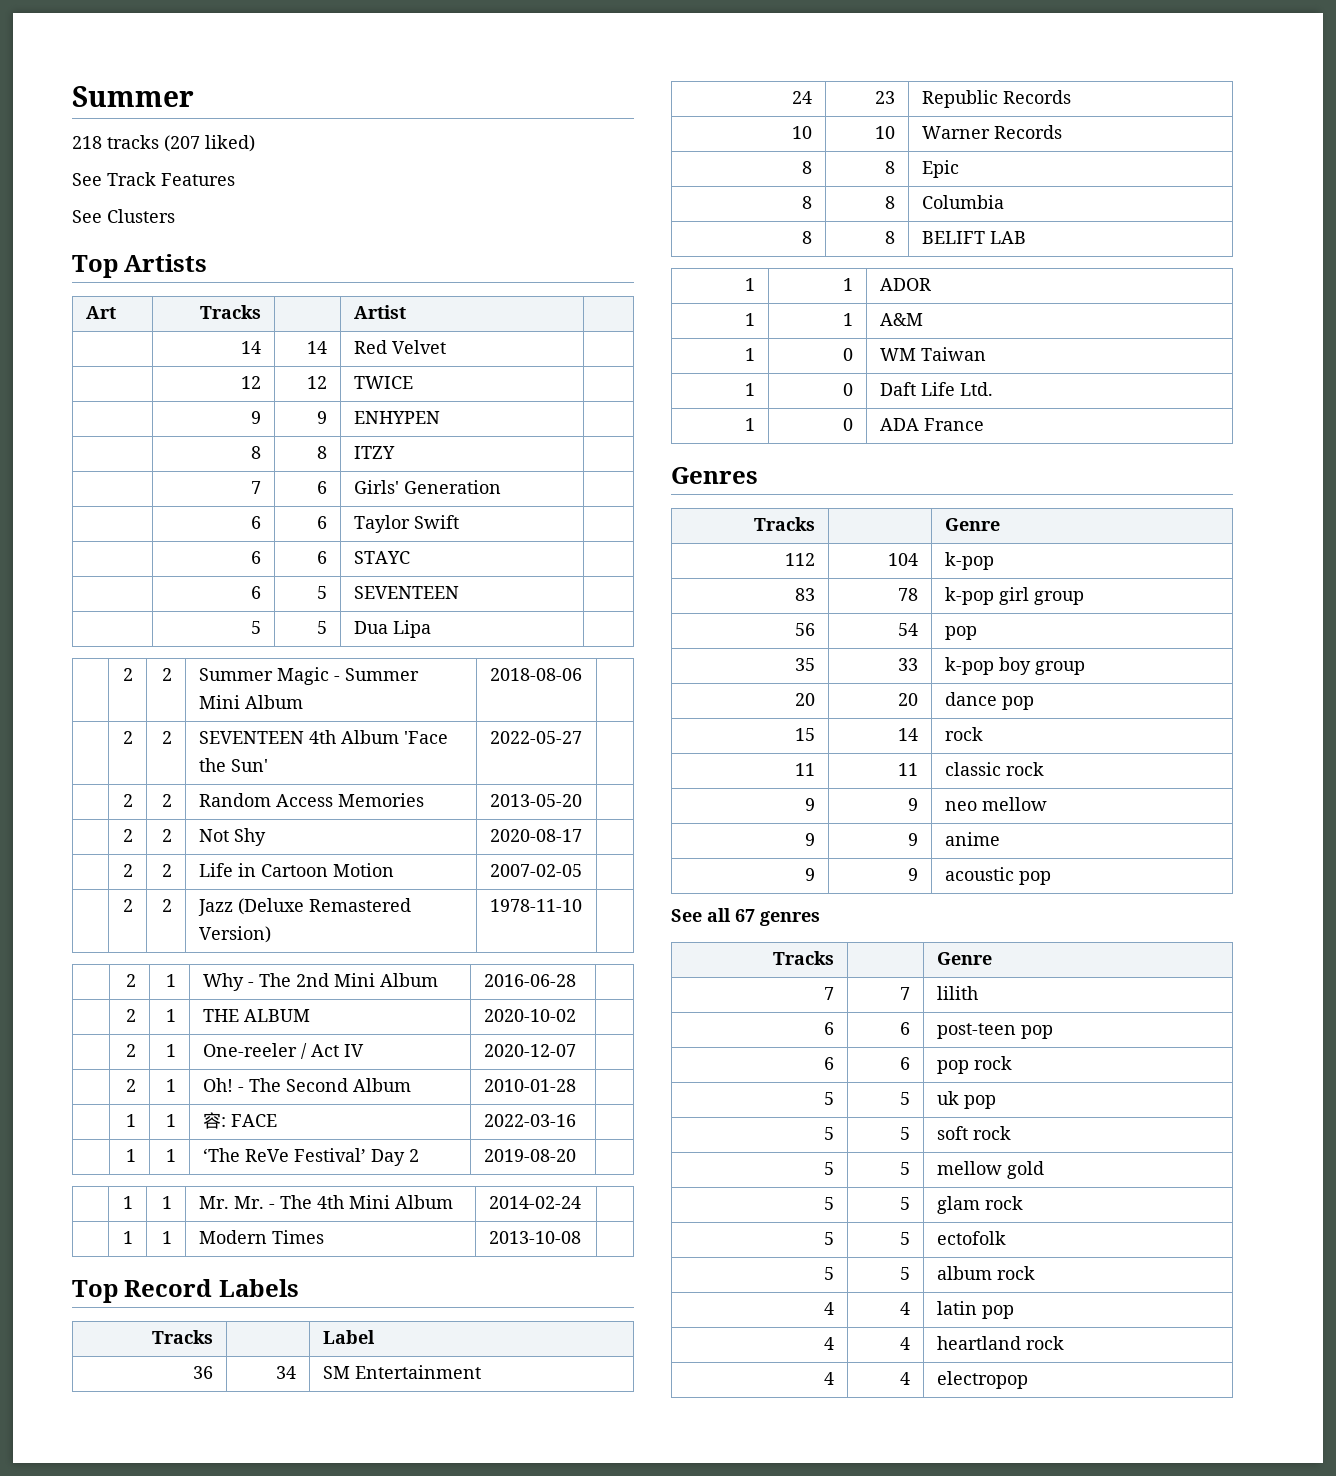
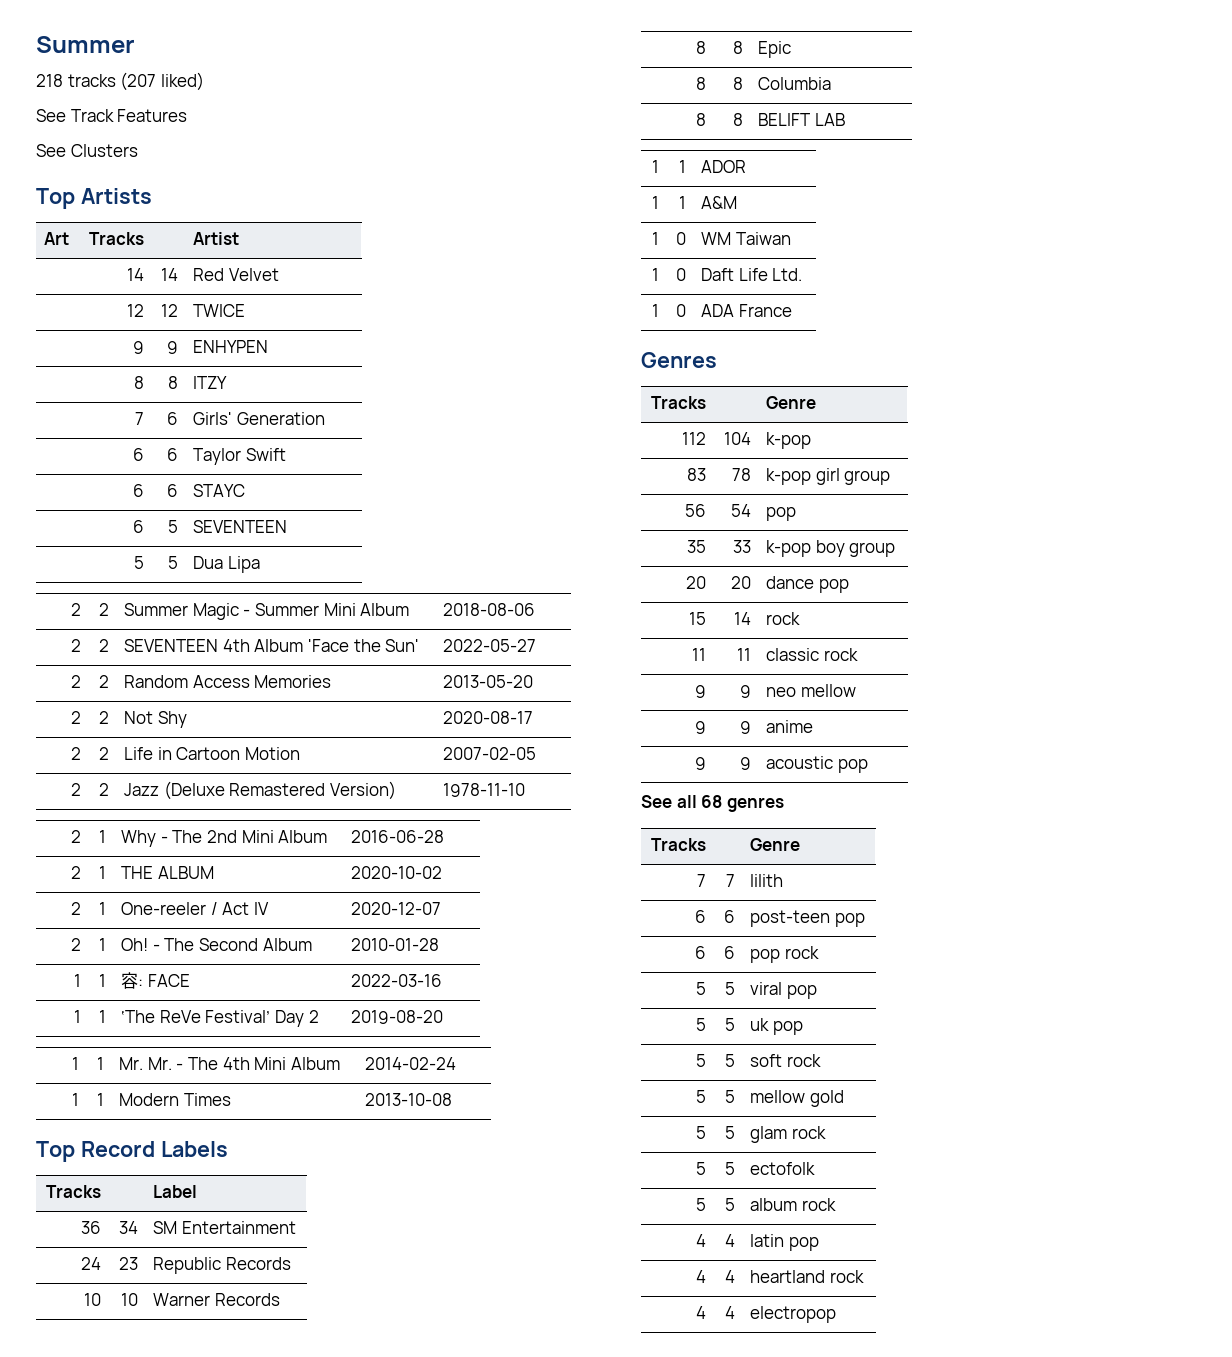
- See all 67 genres
+ See all 68 genres
+ 5 | 5 | viral pop

